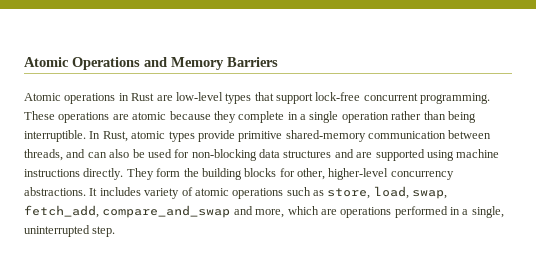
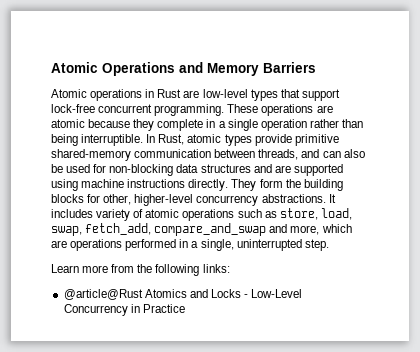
+ Learn more from the following links:
+ @article@Rust Atomics and Locks - Low-Level Concurrency in Practice

